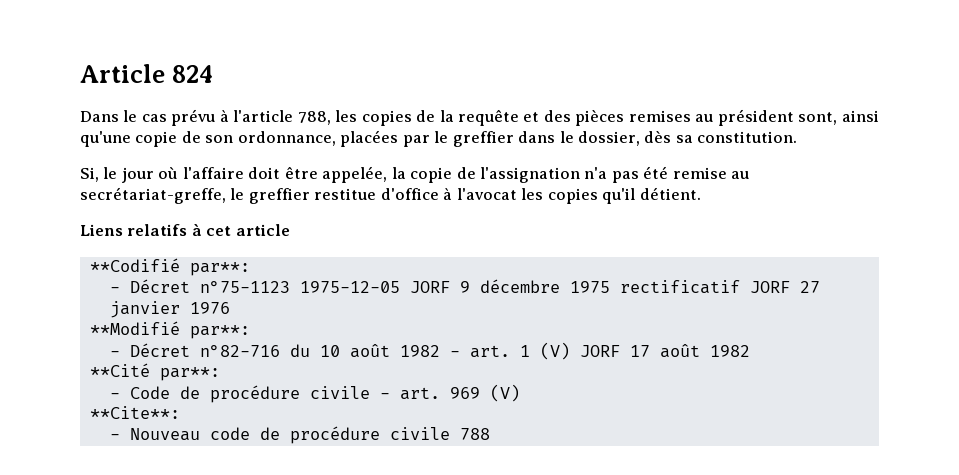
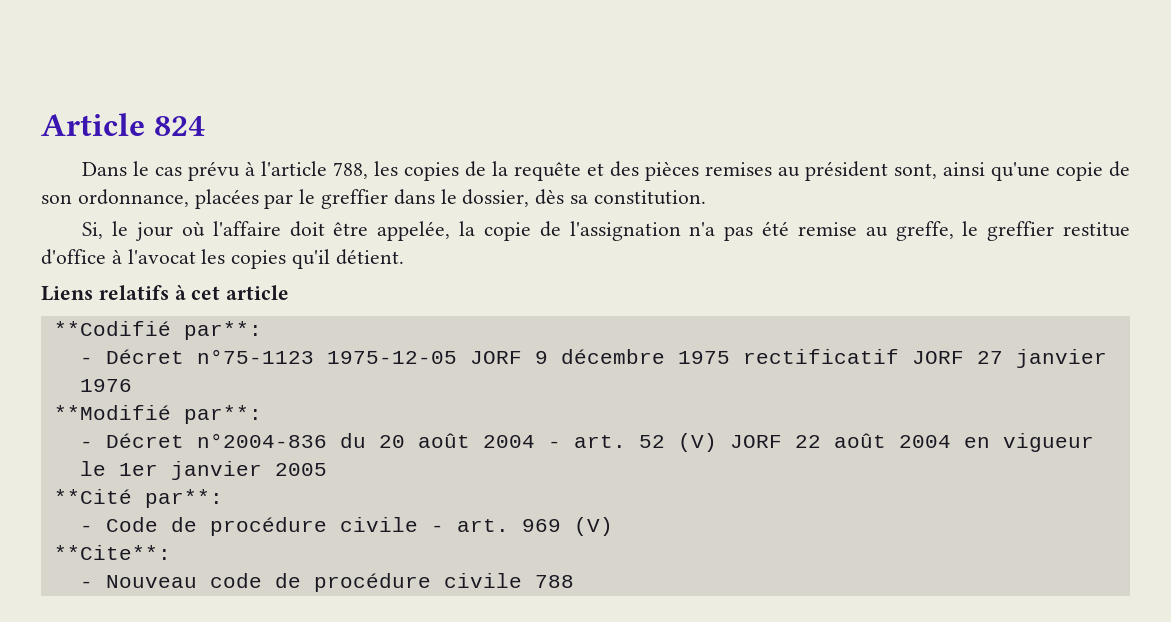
- Si, le jour où l'affaire doit être appelée, la copie de l'assignation n'a pas été remise au secrétariat-greffe, le greffier restitue d'office à l'avocat les copies qu'il détient.
+ Si, le jour où l'affaire doit être appelée, la copie de l'assignation n'a pas été remise au greffe, le greffier restitue d'office à l'avocat les copies qu'il détient.
- - Décret n°82-716 du 10 août 1982 - art. 1 (V) JORF 17 août 1982
+ - Décret n°2004-836 du 20 août 2004 - art. 52 (V) JORF 22 août 2004 en vigueur le 1er janvier 2005

